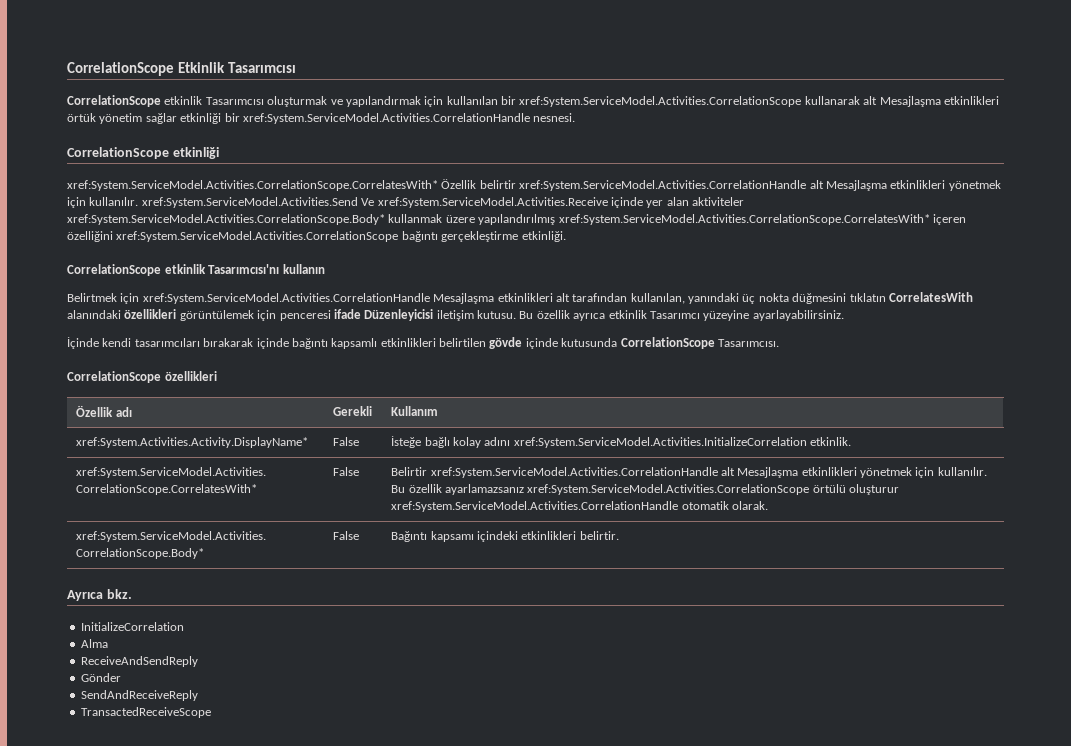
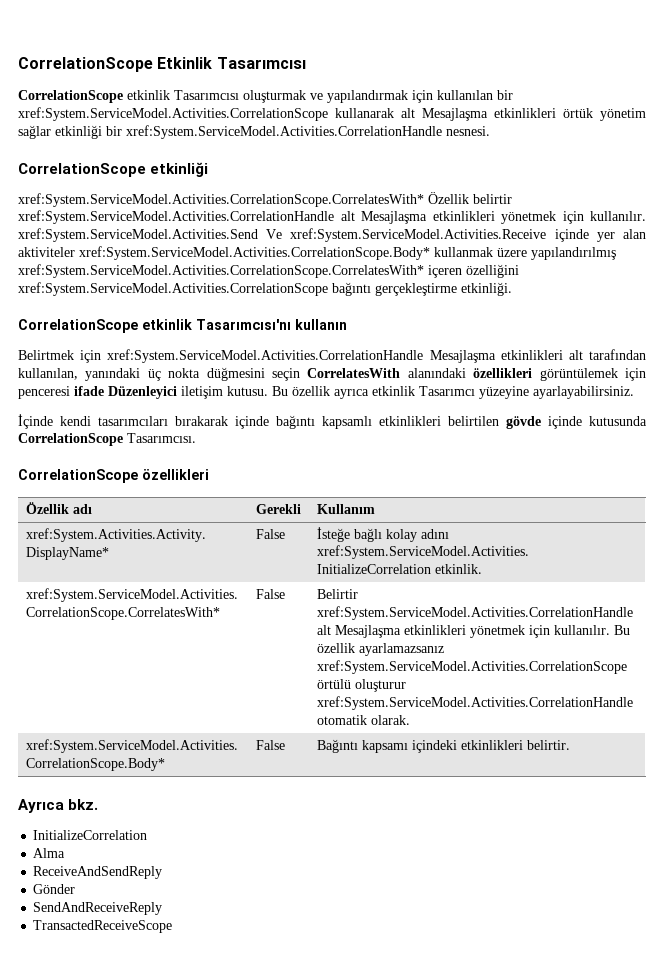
- Belirtmek için xref:System.ServiceModel.Activities.CorrelationHandle Mesajlaşma etkinlikleri alt tarafından kullanılan, yanındaki üç nokta düğmesini tıklatın CorrelatesWith alanındaki özellikleri görüntülemek için penceresi ifade Düzenleyicisi iletişim kutusu.
+ Belirtmek için xref:System.ServiceModel.Activities.CorrelationHandle Mesajlaşma etkinlikleri alt tarafından kullanılan, yanındaki üç nokta düğmesini seçin CorrelatesWith alanındaki özellikleri görüntülemek için penceresi ifade Düzenleyici iletişim kutusu.

